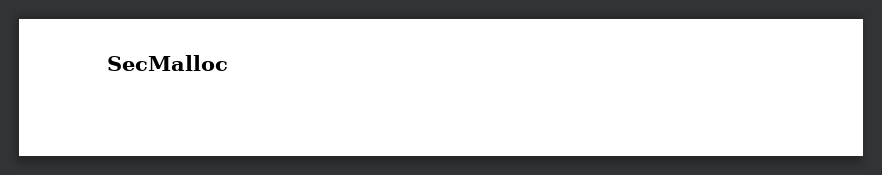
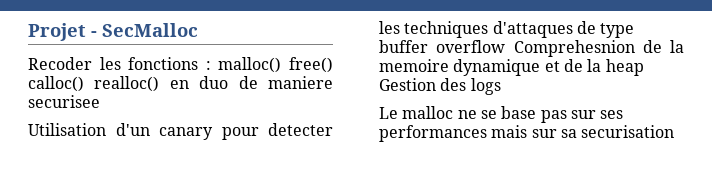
- SecMalloc
+ Projet - SecMalloc
+ Recoder les fonctions : malloc() free() calloc() realloc() en duo de maniere securisee
+ Utilisation d'un canary pour detecter les techniques d'attaques de type buffer overflow Comprehesnion de la memoire dynamique et de la heap Gestion des logs
+ Le malloc ne se base pas sur ses performances mais sur sa securisation

